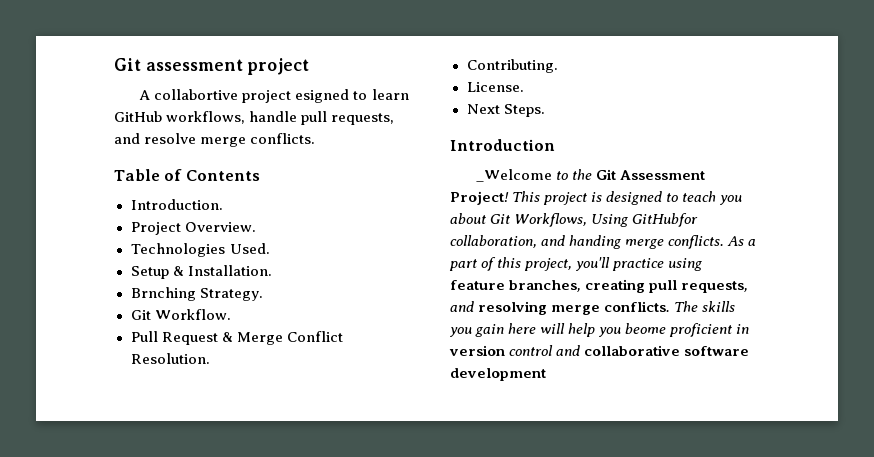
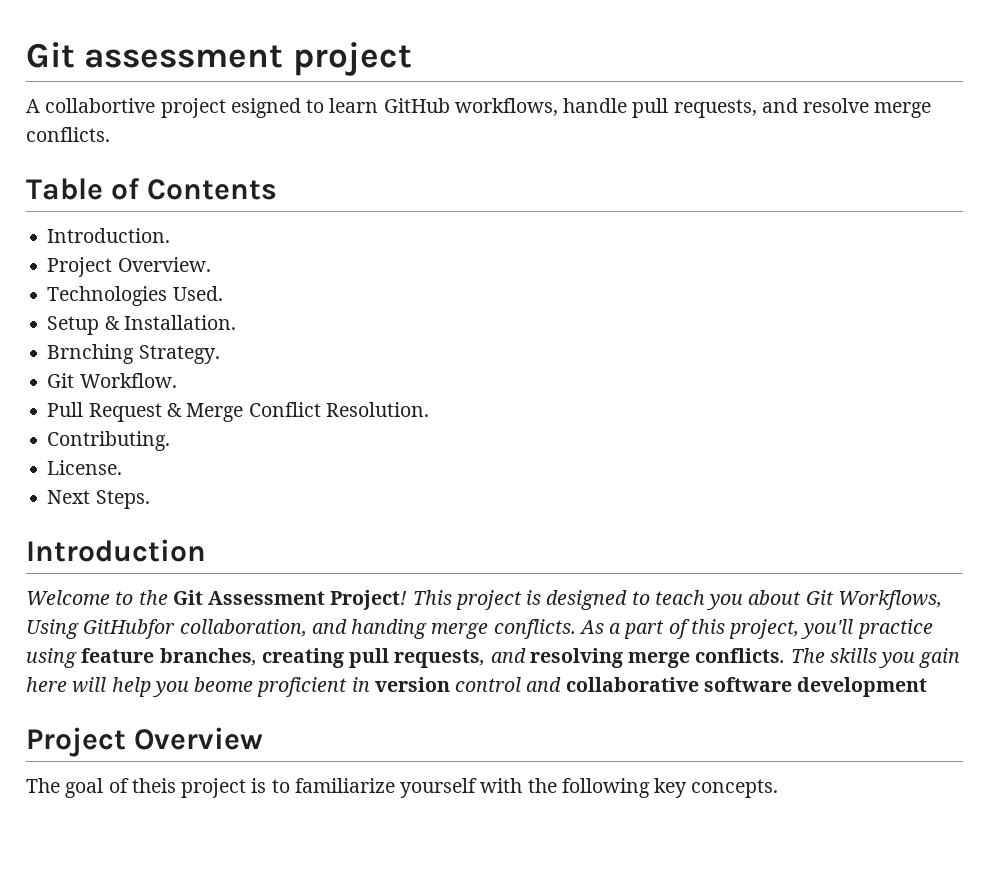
- _Welcome to the Git Assessment Project!
+ Welcome to the Git Assessment Project!
+ Project Overview
+ The goal of theis project is to familiarize yourself with the following key concepts.

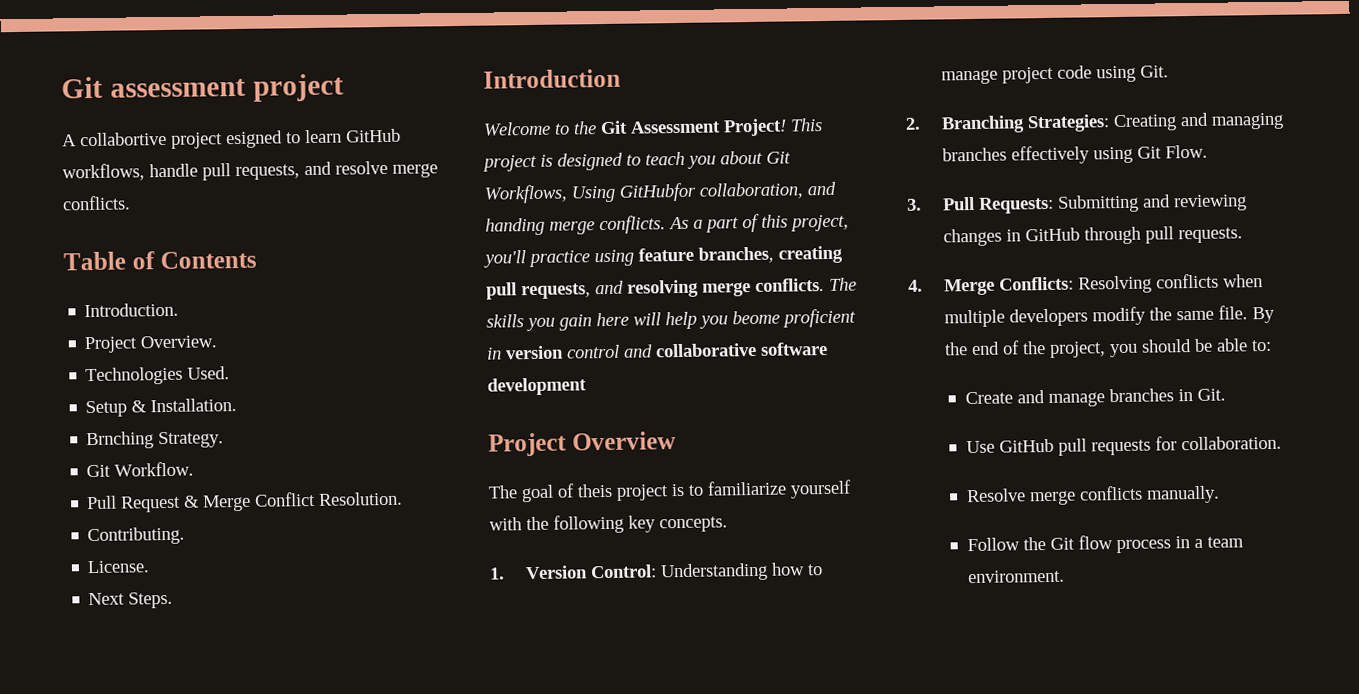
+ 1. Version Control: Understanding how to manage project code using Git.
+ 2. Branching Strategies: Creating and managing branches effectively using Git Flow.
+ 3. Pull Requests: Submitting and reviewing changes in GitHub through pull requests.
+ 4. Merge Conflicts: Resolving conflicts when multiple developers modify the same file. By the end of the project, you should be able to:
+ Create and manage branches in Git.
+ Use GitHub pull requests for collaboration.
+ Resolve merge conflicts manually.
+ Follow the Git flow process in a team environment.

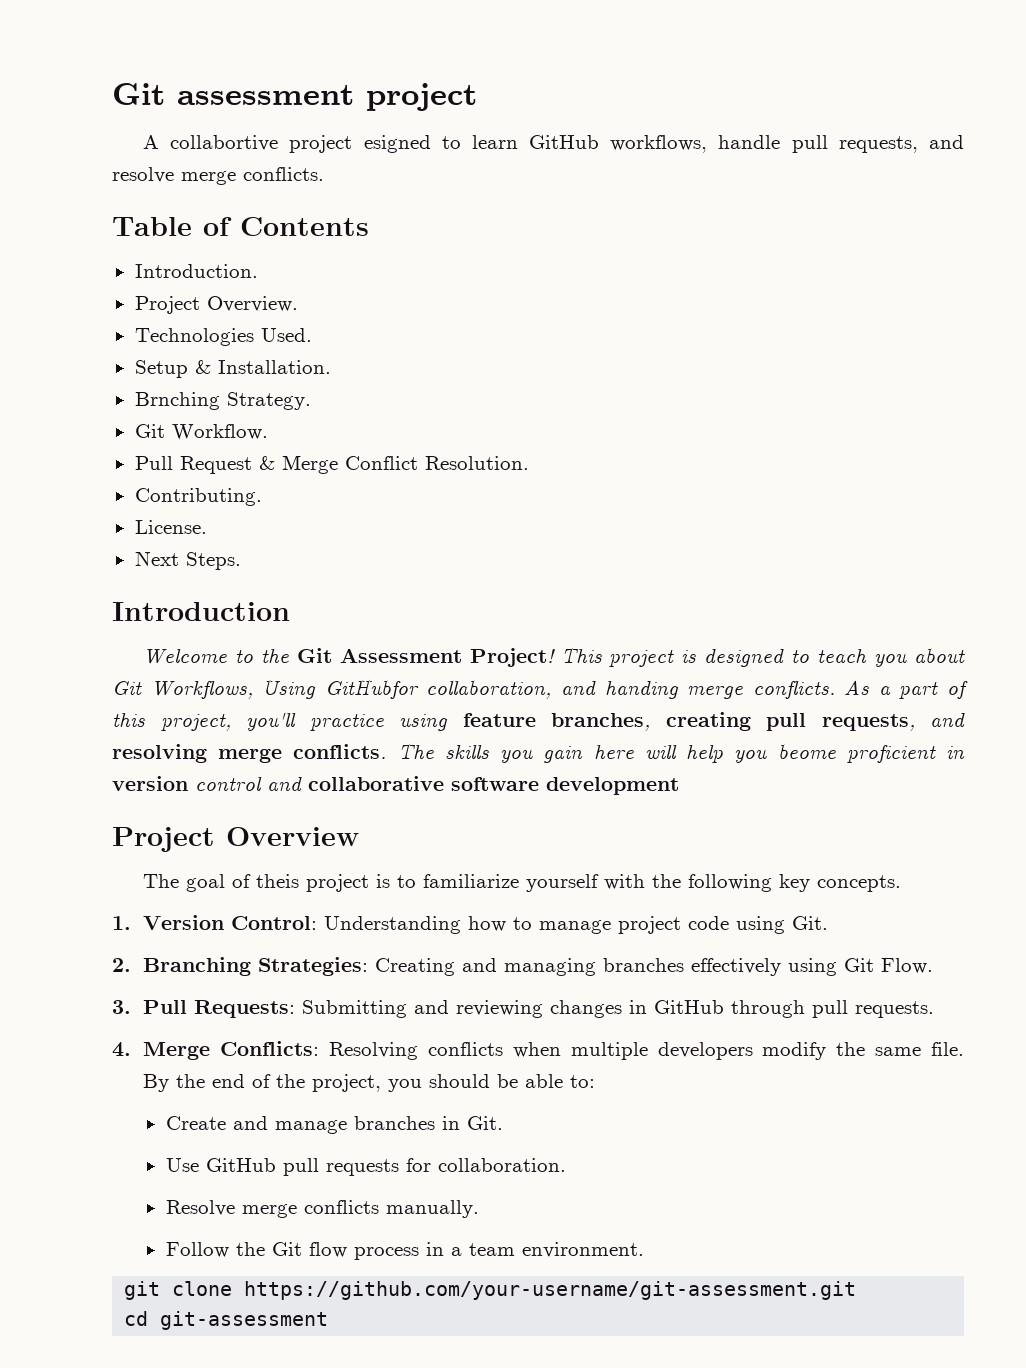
+ git clone https://github.com/your-username/git-assessment.git
+ cd git-assessment

